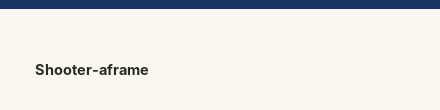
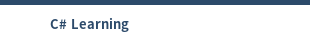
- Shooter-aframe
+ C# Learning

